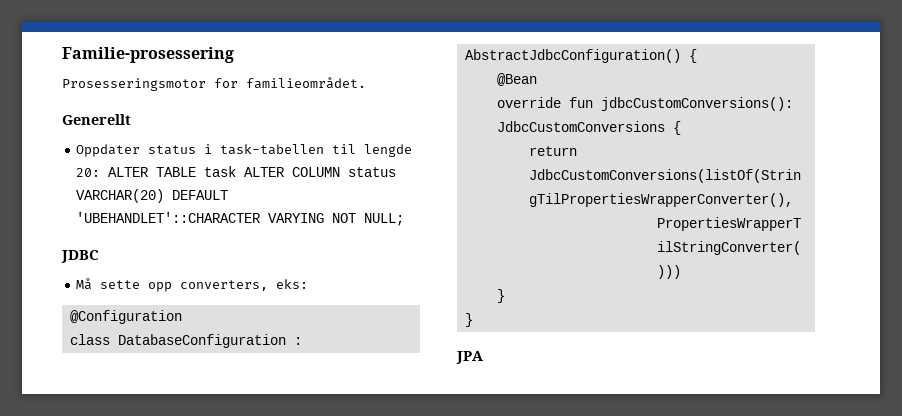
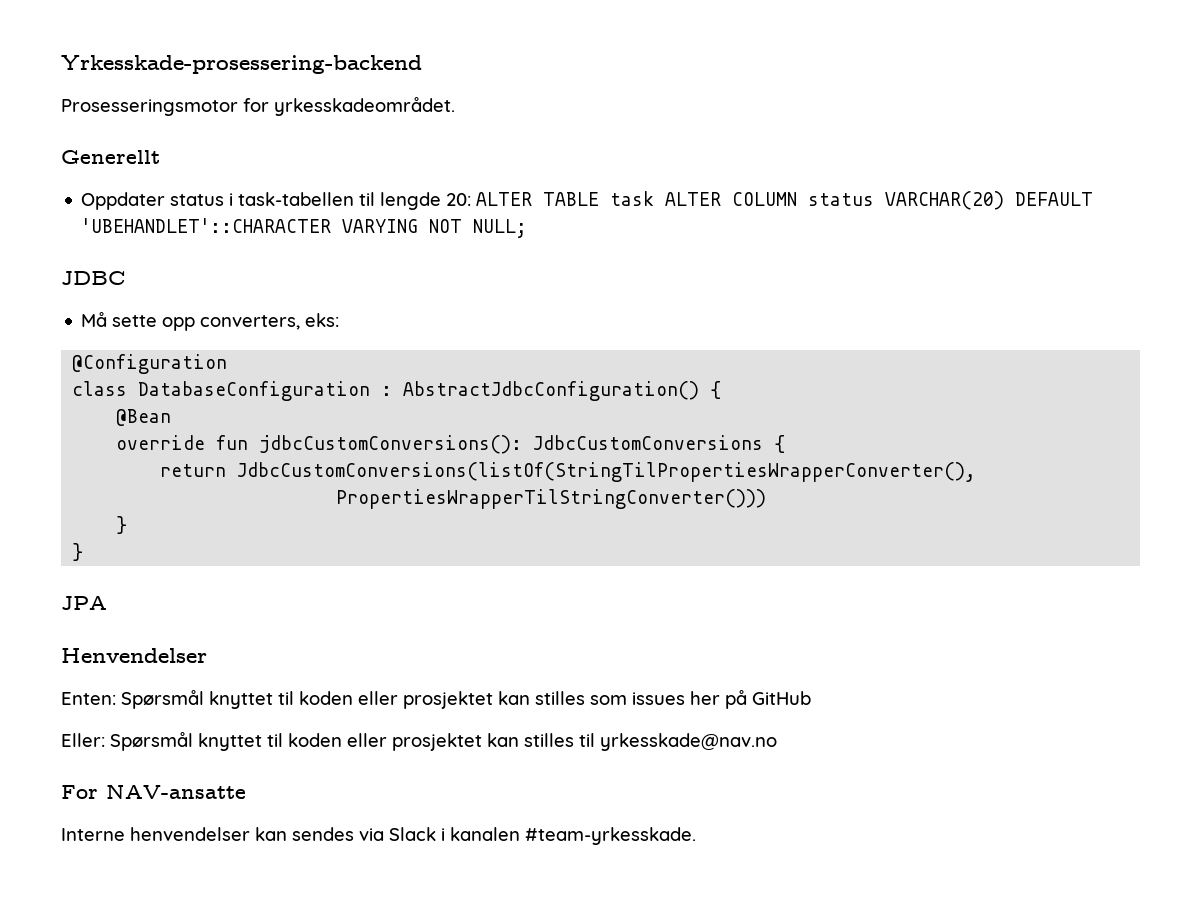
- Familie-prosessering
+ Yrkesskade-prosessering-backend
- Prosesseringsmotor for familieområdet.
+ Prosesseringsmotor for yrkesskadeområdet.
+ Henvendelser
+ Enten: Spørsmål knyttet til koden eller prosjektet kan stilles som issues her på GitHub
+ Eller: Spørsmål knyttet til koden eller prosjektet kan stilles til yrkesskade@nav.no
+ For NAV-ansatte
+ Interne henvendelser kan sendes via Slack i kanalen #team-yrkesskade.

